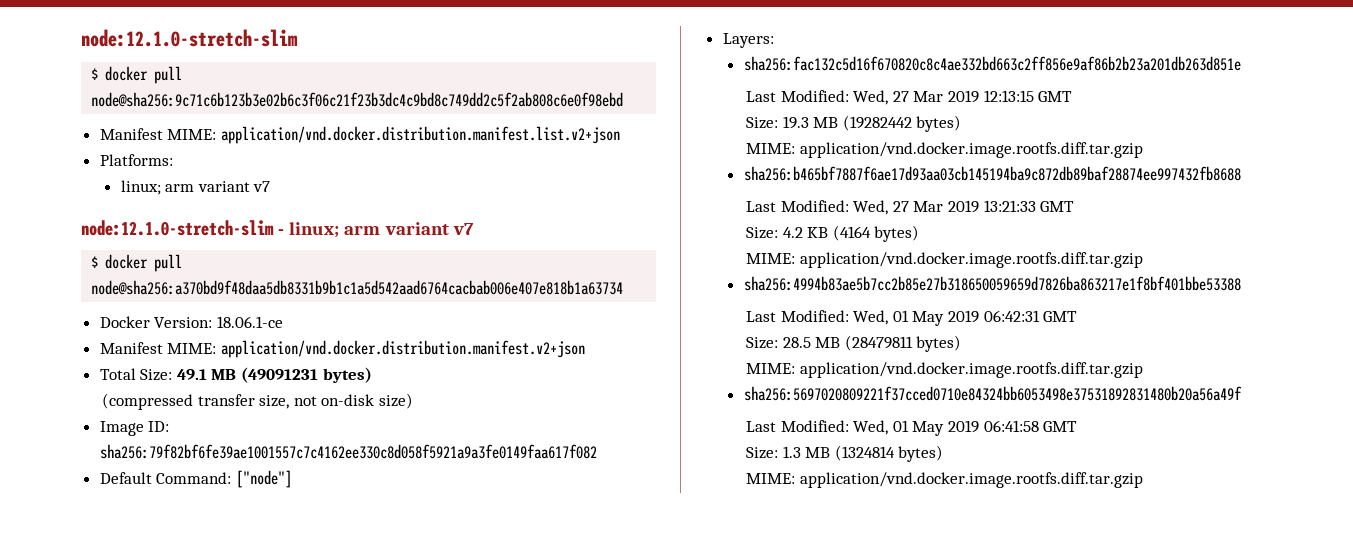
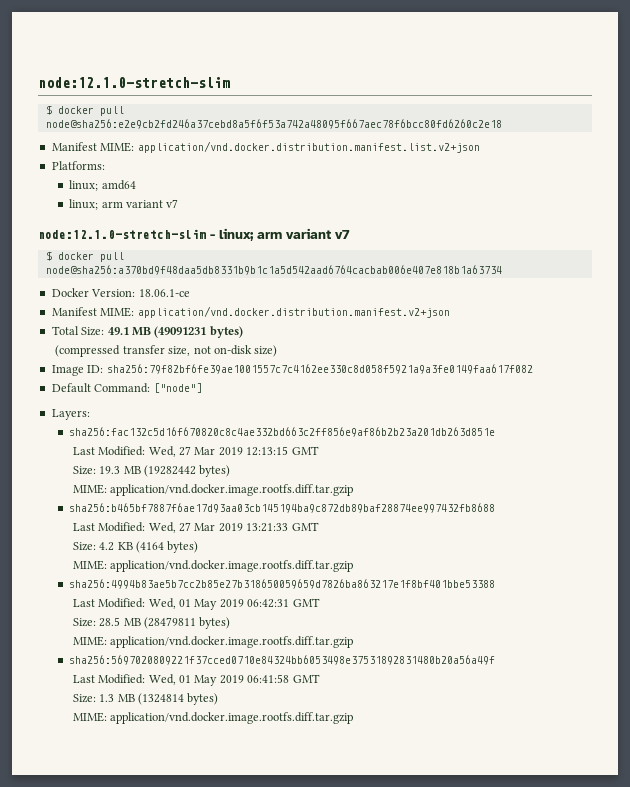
- $ docker pull node@sha256:9c71c6b123b3e02b6c3f06c21f23b3dc4c9bd8c749dd2c5f2ab808c6e0f98ebd
+ $ docker pull node@sha256:e2e9cb2fd246a37cebd8a5f6f53a742a48095f667aec78f6bcc80fd6260c2e18
+ linux; amd64

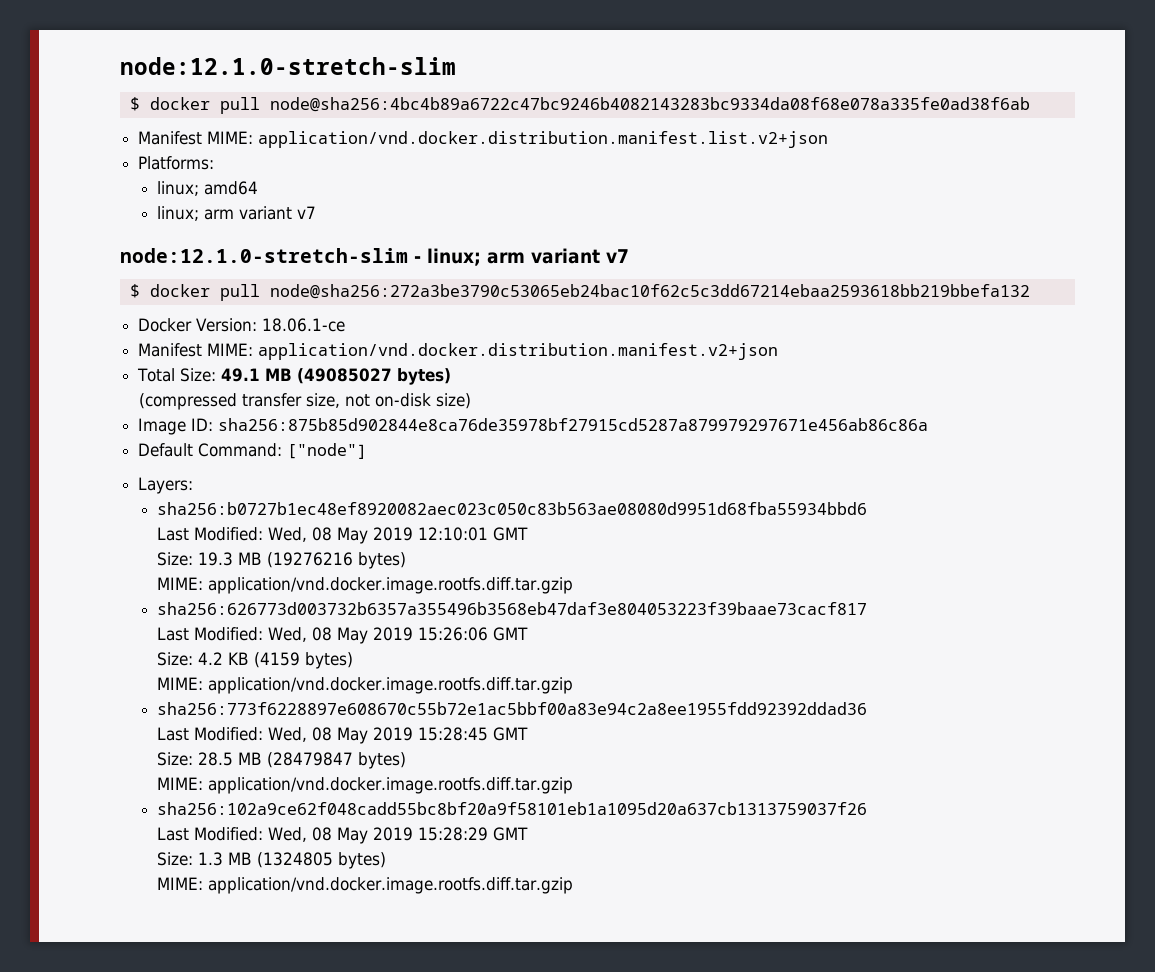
- $ docker pull node@sha256:e2e9cb2fd246a37cebd8a5f6f53a742a48095f667aec78f6bcc80fd6260c2e18
+ $ docker pull node@sha256:4bc4b89a6722c47bc9246b4082143283bc9334da08f68e078a335fe0ad38f6ab
- $ docker pull node@sha256:a370bd9f48daa5db8331b9b1c1a5d542aad6764cacbab006e407e818b1a63734
+ $ docker pull node@sha256:272a3be3790c53065eb24bac10f62c5c3dd67214ebaa2593618bb219bbefa132
- Total Size: 49.1 MB (49091231 bytes)
+ Total Size: 49.1 MB (49085027 bytes)
- Image ID: sha256:79f82bf6fe39ae1001557c7c4162ee330c8d058f5921a9a3fe0149faa617f082
+ Image ID: sha256:875b85d902844e8ca76de35978bf27915cd5287a879979297671e456ab86c86a
- sha256:fac132c5d16f670820c8c4ae332bd663c2ff856e9af86b2b23a201db263d851e
- Last Modified: Wed, 27 Mar 2019 12:13:15 GMT
+ sha256:b0727b1ec48ef8920082aec023c050c83b563ae08080d9951d68fba55934bbd6
+ Last Modified: Wed, 08 May 2019 12:10:01 GMT
- Size: 19.3 MB (19282442 bytes)
+ Size: 19.3 MB (19276216 bytes)
  MIME: application/vnd.docker.image.rootfs.diff.tar.gzip
- sha256:b465bf7887f6ae17d93aa03cb145194ba9c872db89baf28874ee997432fb8688
- Last Modified: Wed, 27 Mar 2019 13:21:33 GMT
+ sha256:626773d003732b6357a355496b3568eb47daf3e804053223f39baae73cacf817
+ Last Modified: Wed, 08 May 2019 15:26:06 GMT
- Size: 4.2 KB (4164 bytes)
+ Size: 4.2 KB (4159 bytes)
  MIME: application/vnd.docker.image.rootfs.diff.tar.gzip
- sha256:4994b83ae5b7cc2b85e27b318650059659d7826ba863217e1f8bf401bbe53388
- Last Modified: Wed, 01 May 2019 06:42:31 GMT
+ sha256:773f6228897e608670c55b72e1ac5bbf00a83e94c2a8ee1955fdd92392ddad36
+ Last Modified: Wed, 08 May 2019 15:28:45 GMT
- Size: 28.5 MB (28479811 bytes)
+ Size: 28.5 MB (28479847 bytes)
  MIME: application/vnd.docker.image.rootfs.diff.tar.gzip
- sha256:5697020809221f37cced0710e84324bb6053498e37531892831480b20a56a49f
- Last Modified: Wed, 01 May 2019 06:41:58 GMT
+ sha256:102a9ce62f048cadd55bc8bf20a9f58101eb1a1095d20a637cb1313759037f26
+ Last Modified: Wed, 08 May 2019 15:28:29 GMT
- Size: 1.3 MB (1324814 bytes)
+ Size: 1.3 MB (1324805 bytes)

